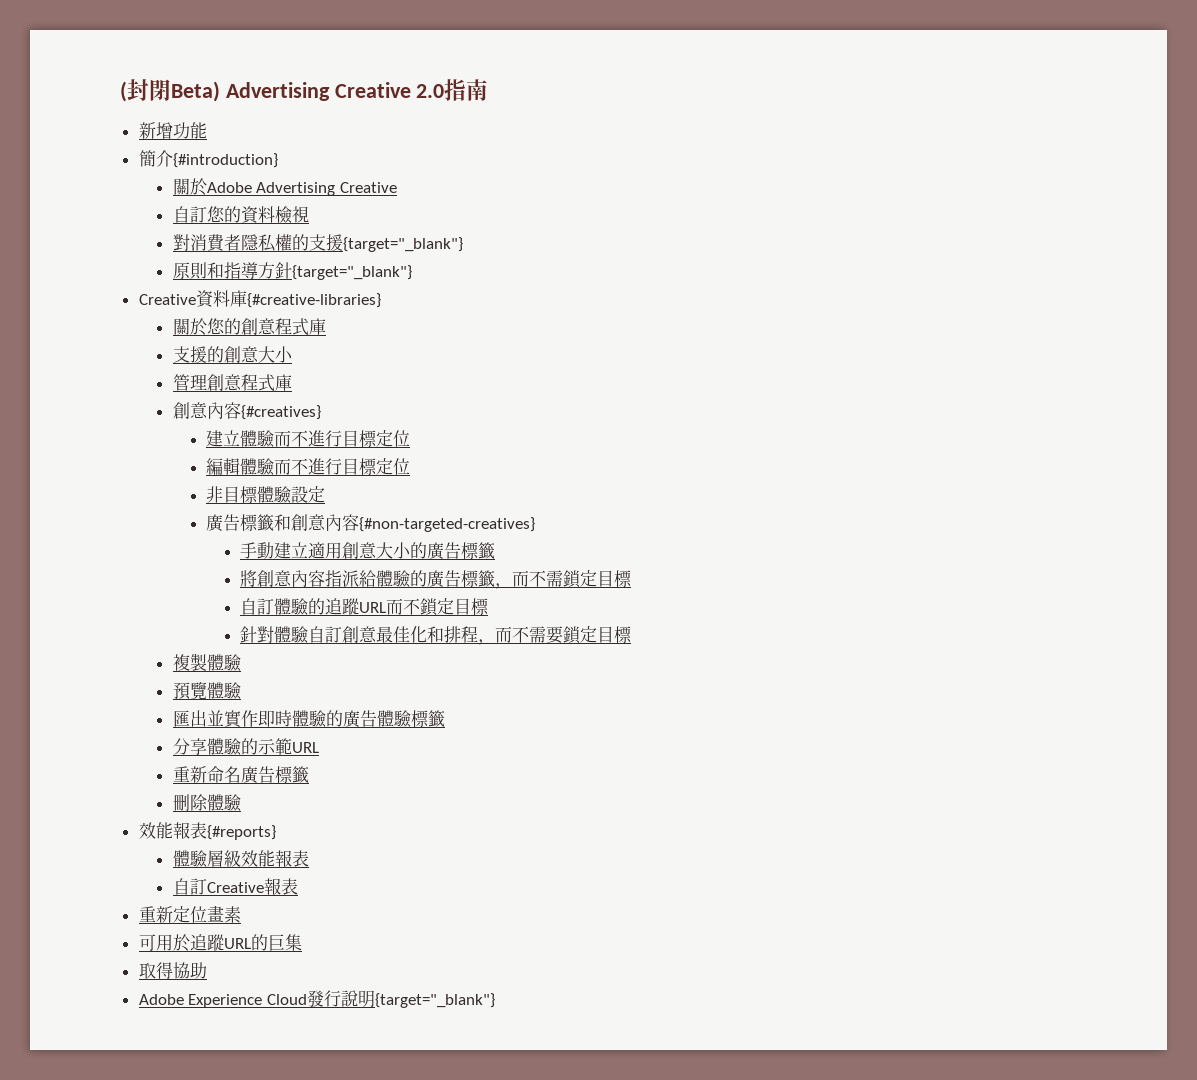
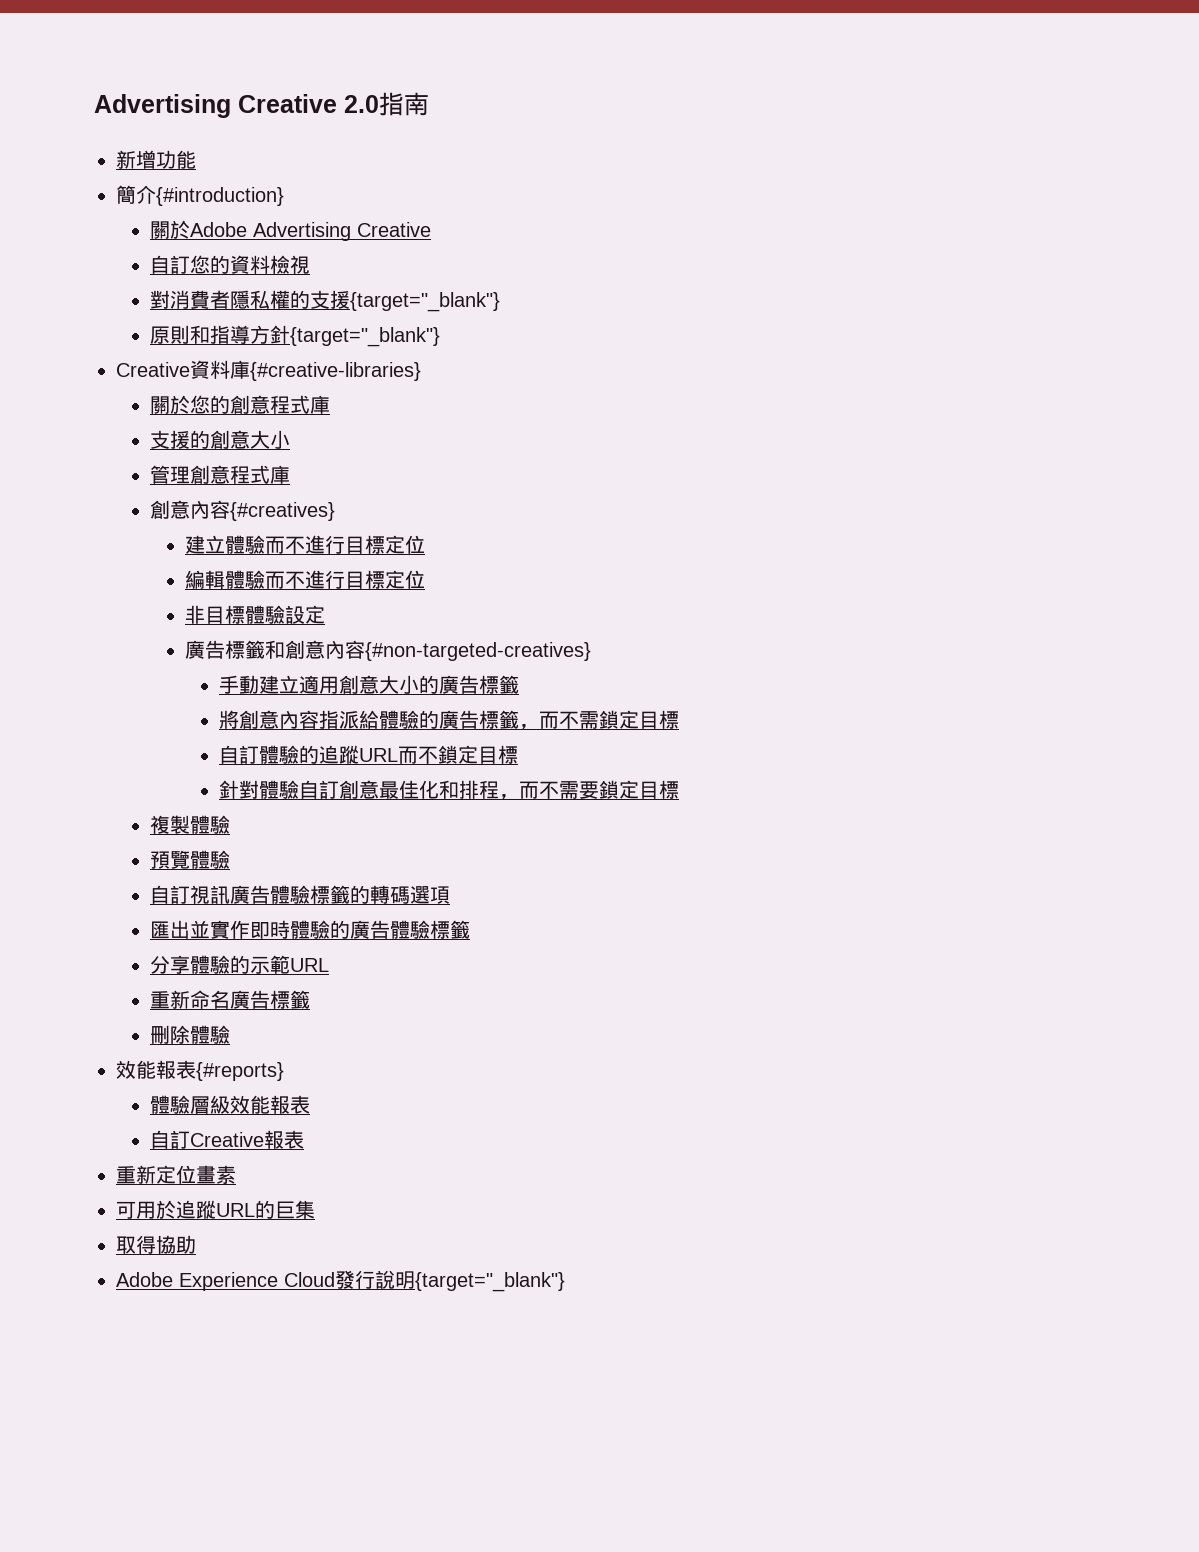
- (封閉Beta) Advertising Creative 2.0指南
+ Advertising Creative 2.0指南
+ 自訂視訊廣告體驗標籤的轉碼選項

